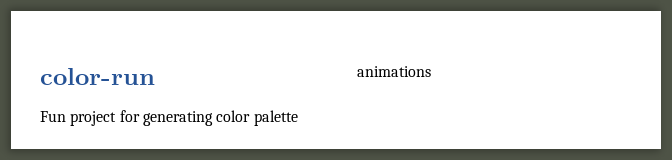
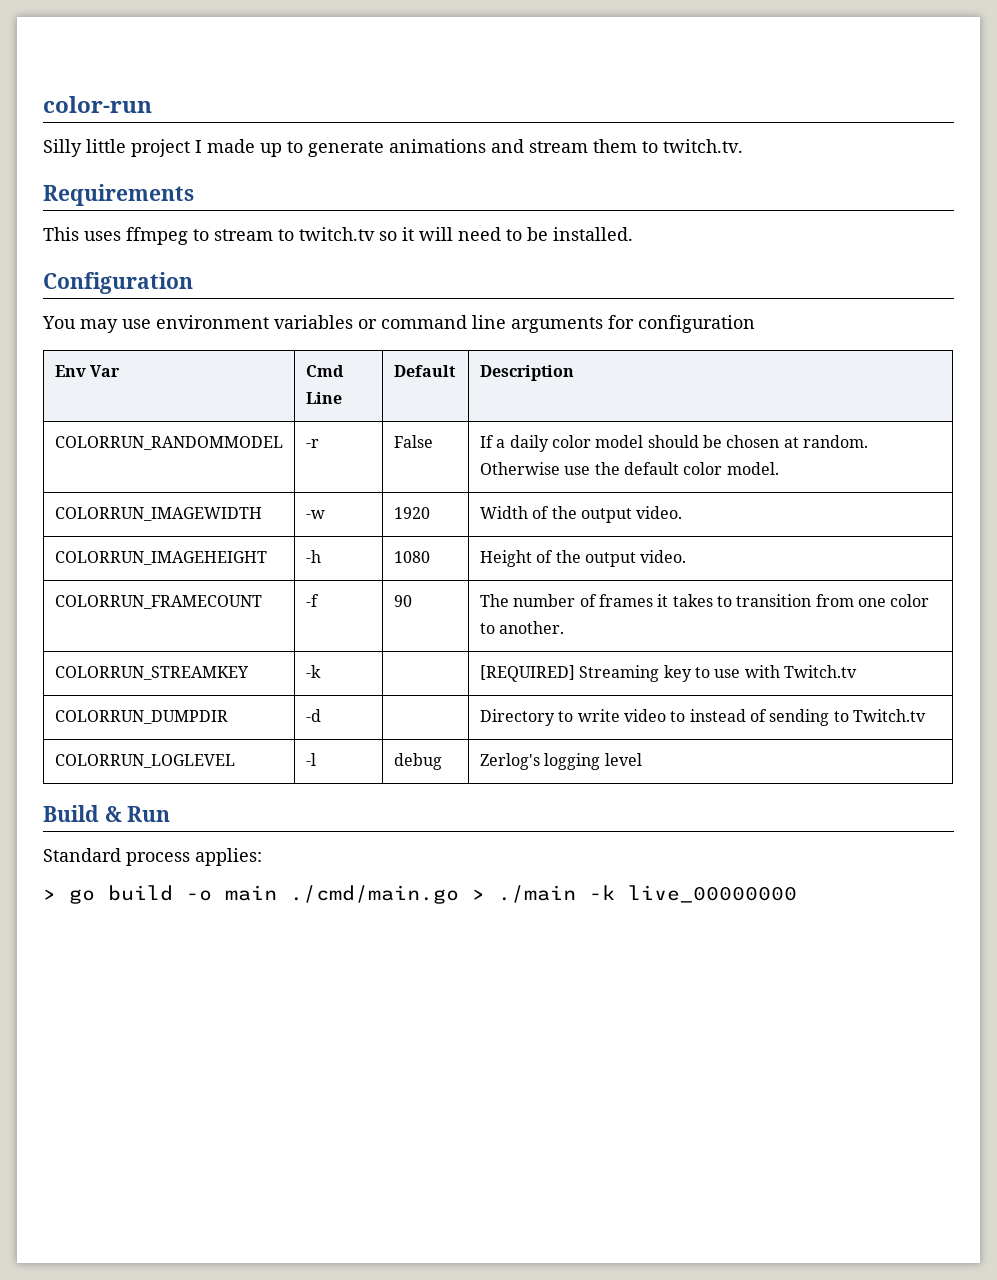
- Fun project for generating color palette animations
+ Silly little project I made up to generate animations and stream them to twitch.tv.
+ Requirements
+ This uses ffmpeg to stream to twitch.tv so it will need to be installed.
+ Configuration
+ You may use environment variables or command line arguments for configuration
+ Env Var | Cmd Line | Default | Description
+ COLORRUN_RANDOMMODEL | -r | False | If a daily color model should be chosen at random. Otherwise use the default color model.
+ COLORRUN_IMAGEWIDTH | -w | 1920 | Width of the output video.
+ COLORRUN_IMAGEHEIGHT | -h | 1080 | Height of the output video.
+ COLORRUN_FRAMECOUNT | -f | 90 | The number of frames it takes to transition from one color to another.
+ COLORRUN_STREAMKEY | -k | | [REQUIRED] Streaming key to use with Twitch.tv
+ COLORRUN_DUMPDIR | -d | | Directory to write video to instead of sending to Twitch.tv
+ COLORRUN_LOGLEVEL | -l | debug | Zerlog's logging level
+ Build & Run
+ Standard process applies:
+ > go build -o main ./cmd/main.go > ./main -k live_00000000

